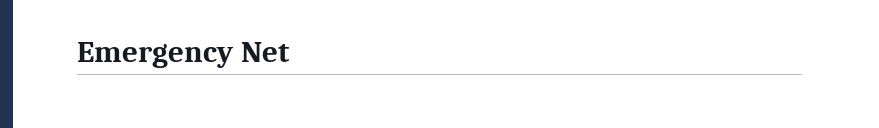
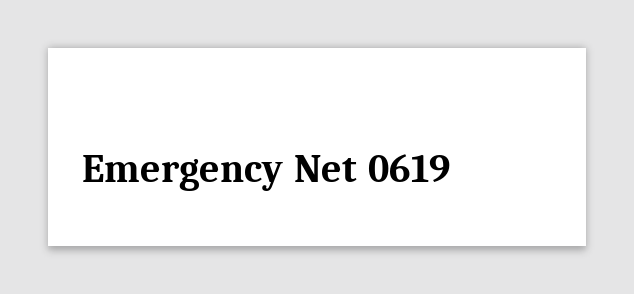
- Emergency Net
+ Emergency Net 0619

